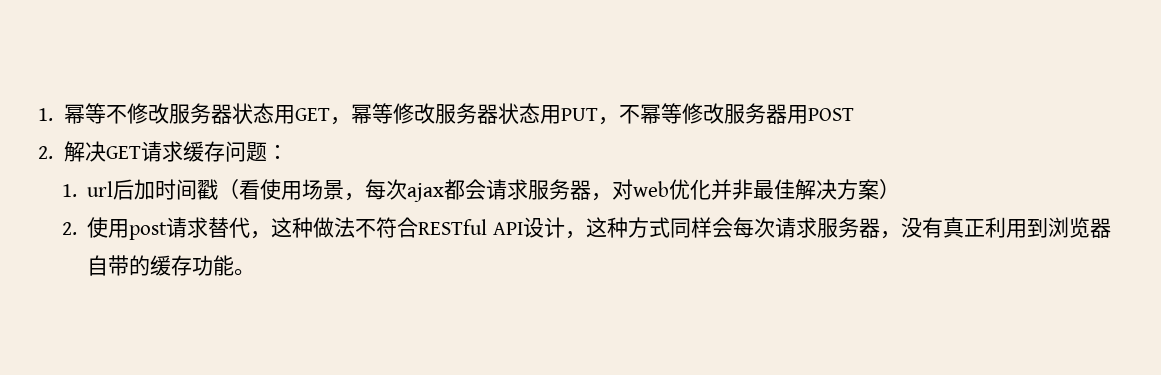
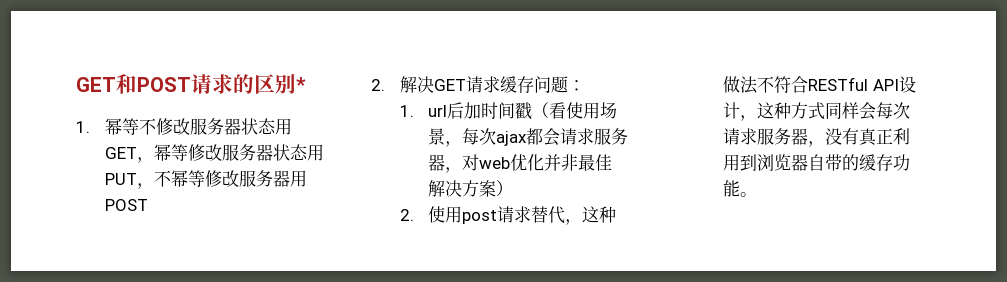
+ GET和POST请求的区别*

